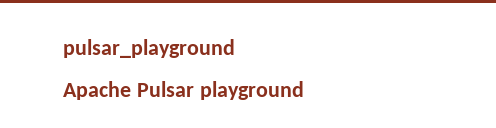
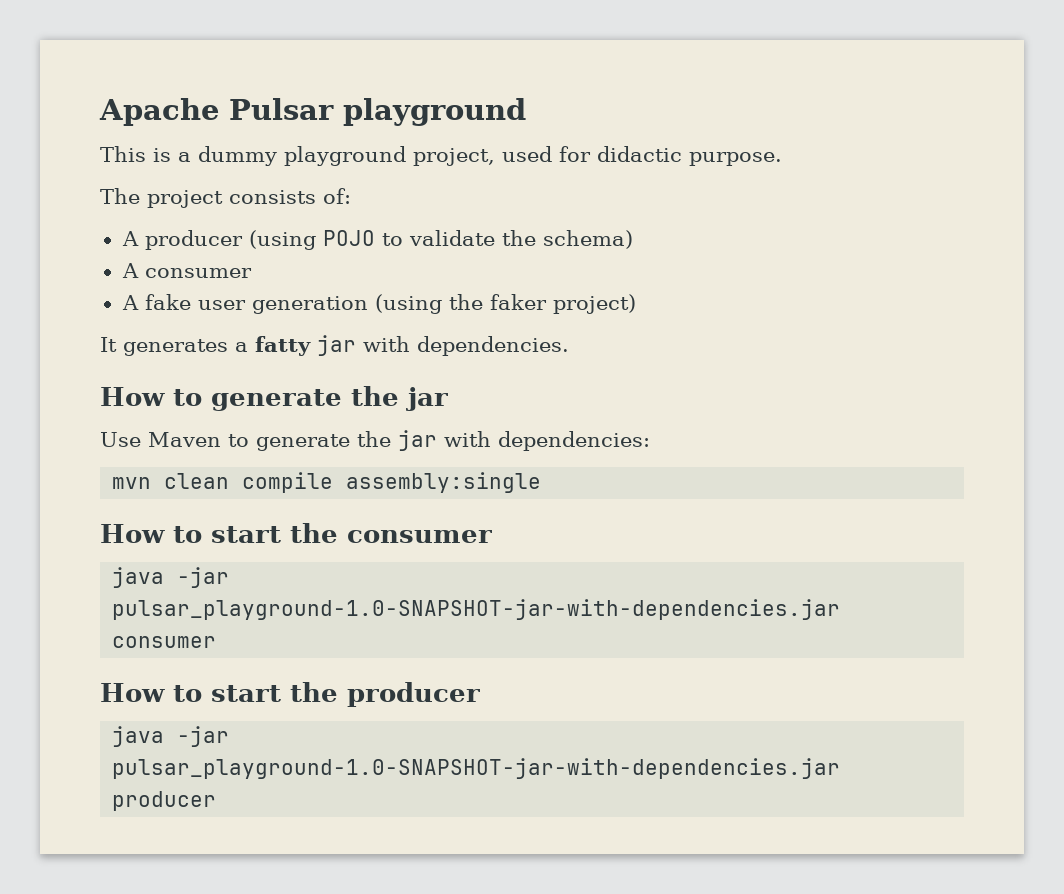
- pulsar_playground
+ This is a dummy playground project, used for didactic purpose.
+ The project consists of:
+ A producer (using POJO to validate the schema)
+ A consumer
+ A fake user generation (using the faker project)
+ It generates a fatty jar with dependencies.
+ How to generate the jar
+ Use Maven to generate the jar with dependencies:
+ mvn clean compile assembly:single
+ How to start the consumer
+ java -jar pulsar_playground-1.0-SNAPSHOT-jar-with-dependencies.jar consumer
+ How to start the producer
+ java -jar pulsar_playground-1.0-SNAPSHOT-jar-with-dependencies.jar producer

